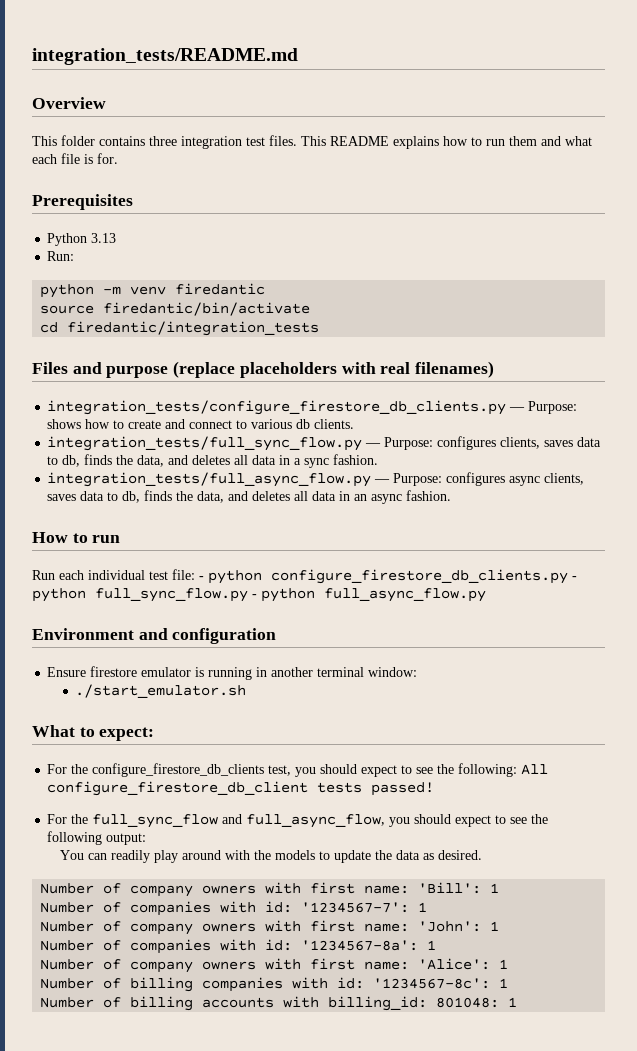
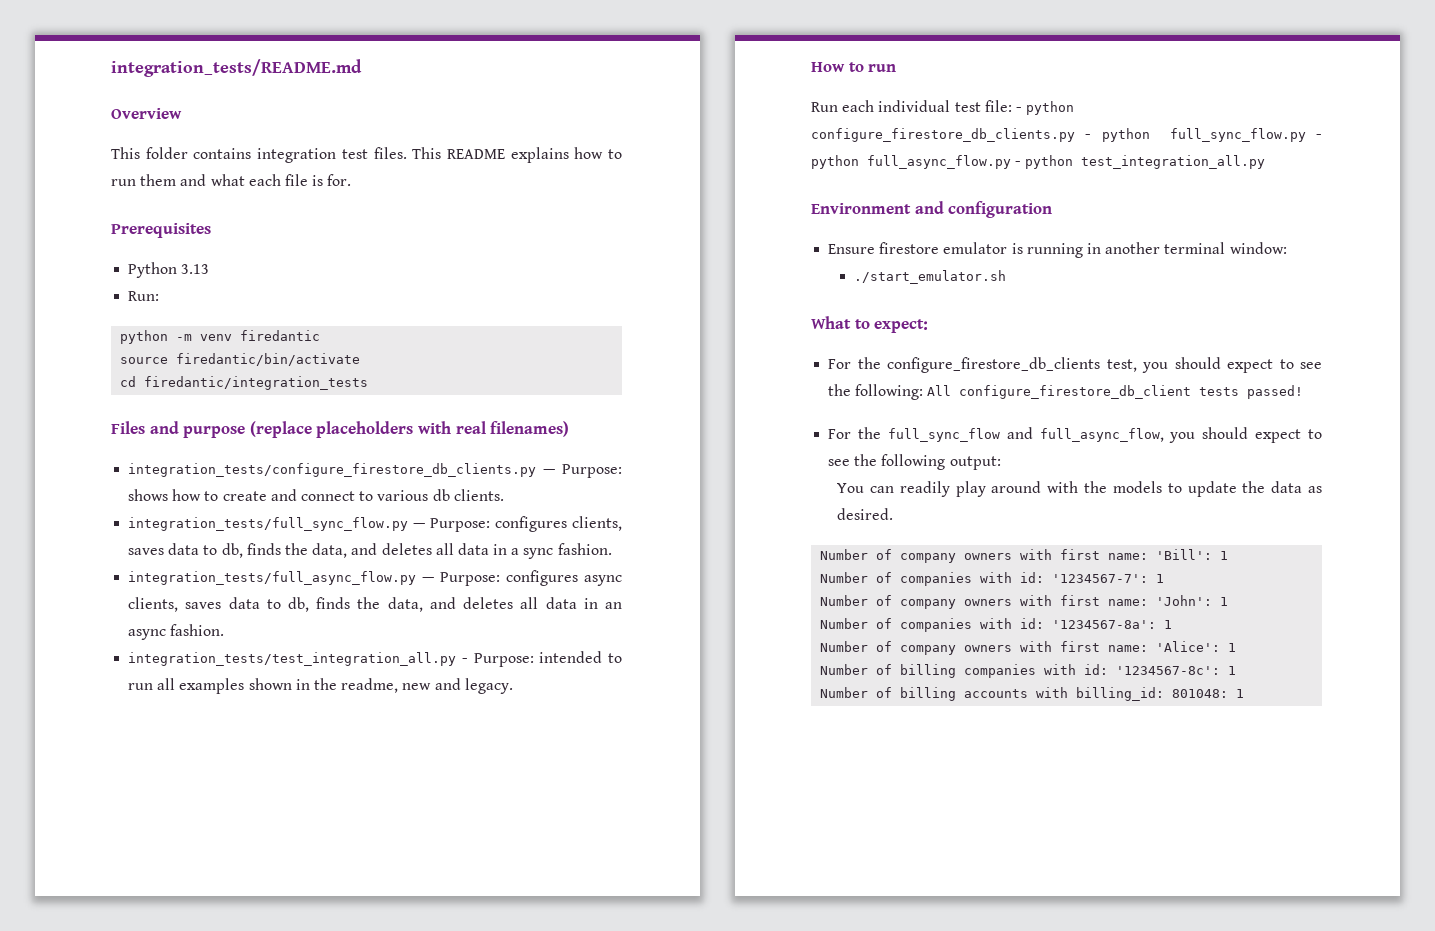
- This folder contains three integration test files.
+ This folder contains integration test files.
+ integration_tests/test_integration_all.py - Purpose: intended to run all examples shown in the readme, new and legacy.
- Run each individual test file: - python configure_firestore_db_clients.py - python full_sync_flow.py - python full_async_flow.py
+ Run each individual test file: - python configure_firestore_db_clients.py - python full_sync_flow.py - python full_async_flow.py - python test_integration_all.py

